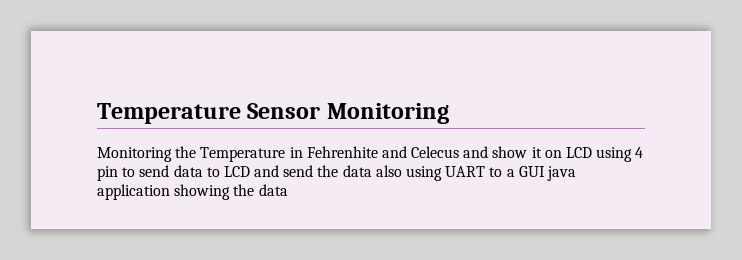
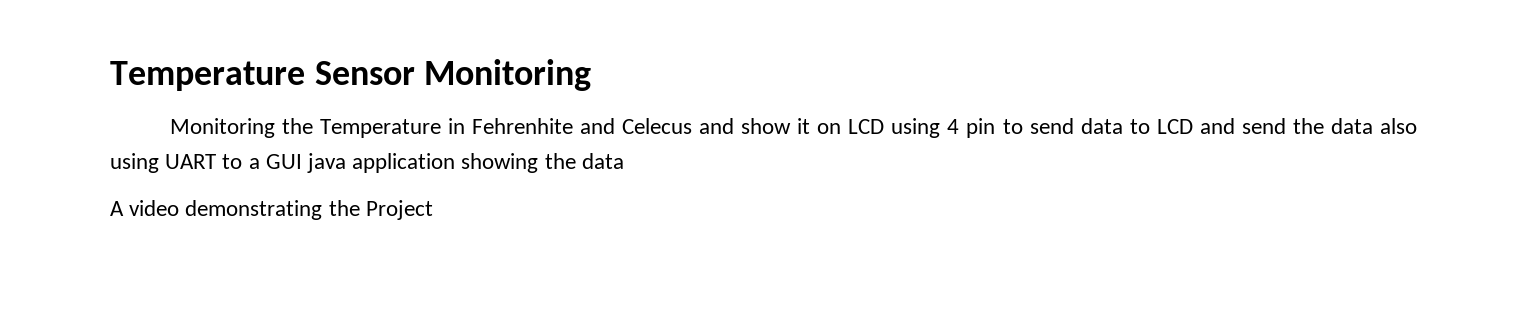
+ A video demonstrating the Project

